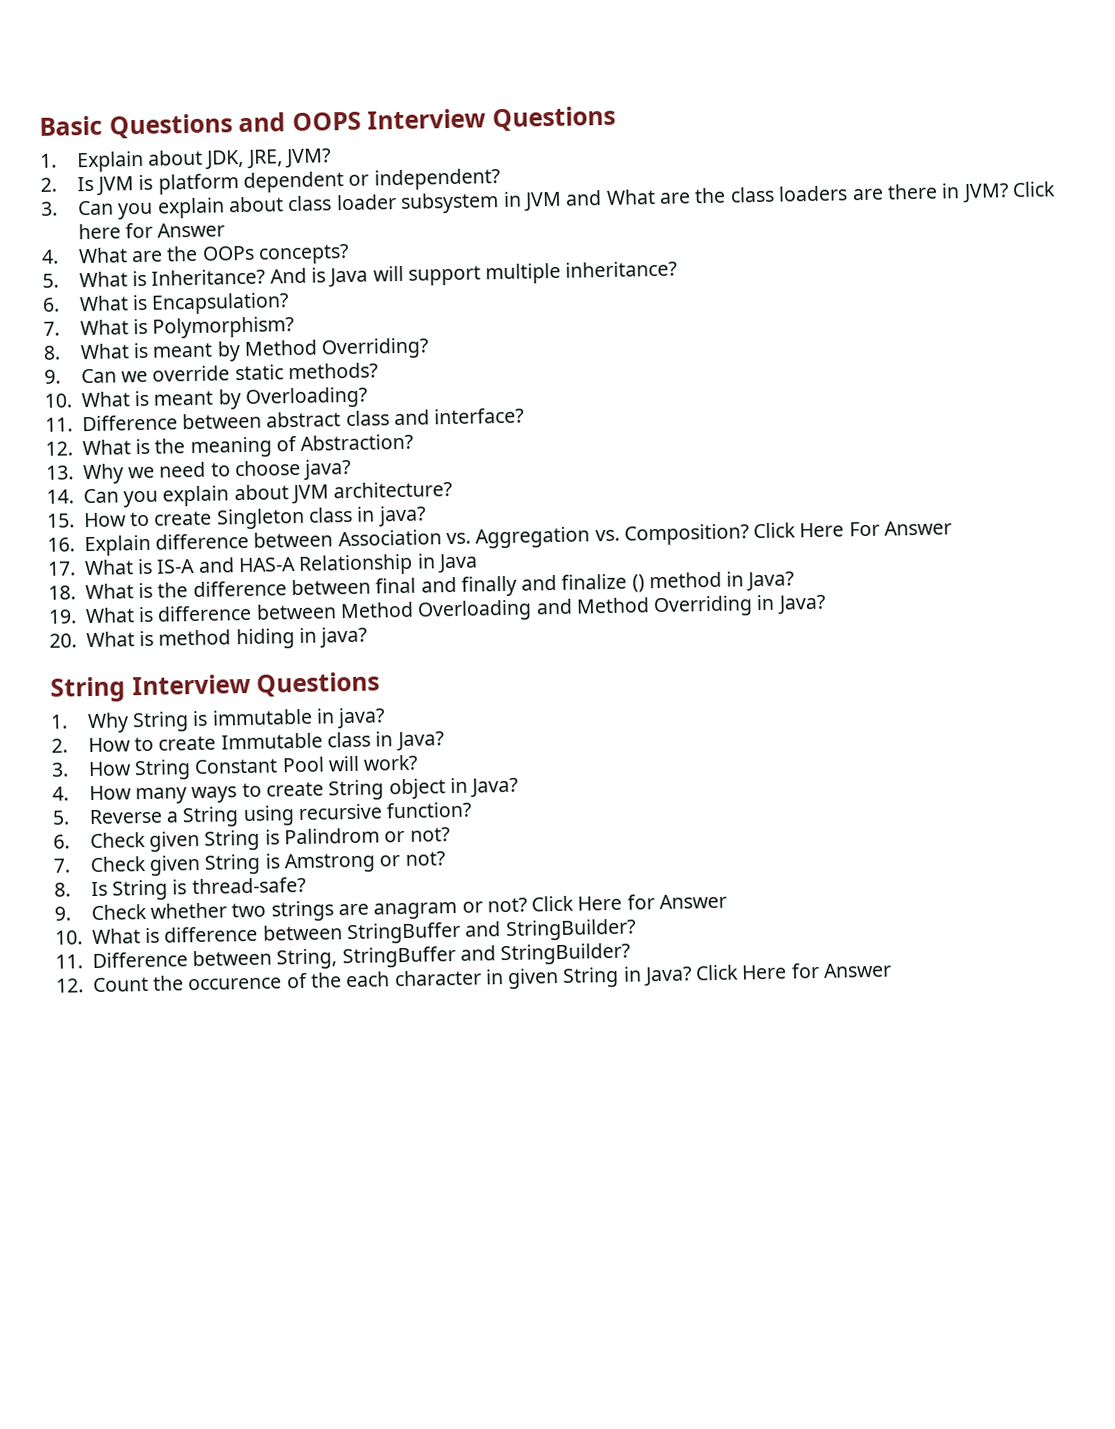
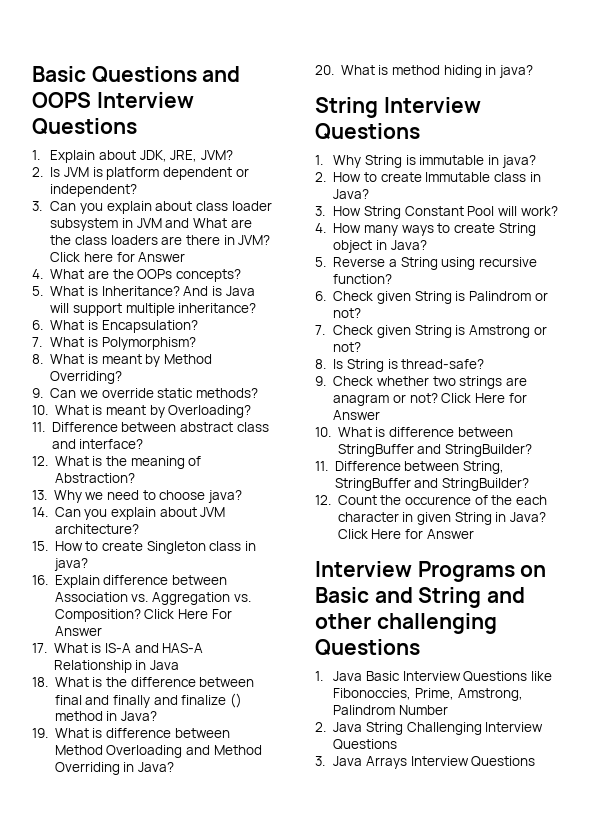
+ Interview Programs on Basic and String and other challenging Questions
+ 1. Java Basic Interview Questions like Fibonoccies, Prime, Amstrong, Palindrom Number
+ 2. Java String Challenging Interview Questions
+ 3. Java Arrays Interview Questions

